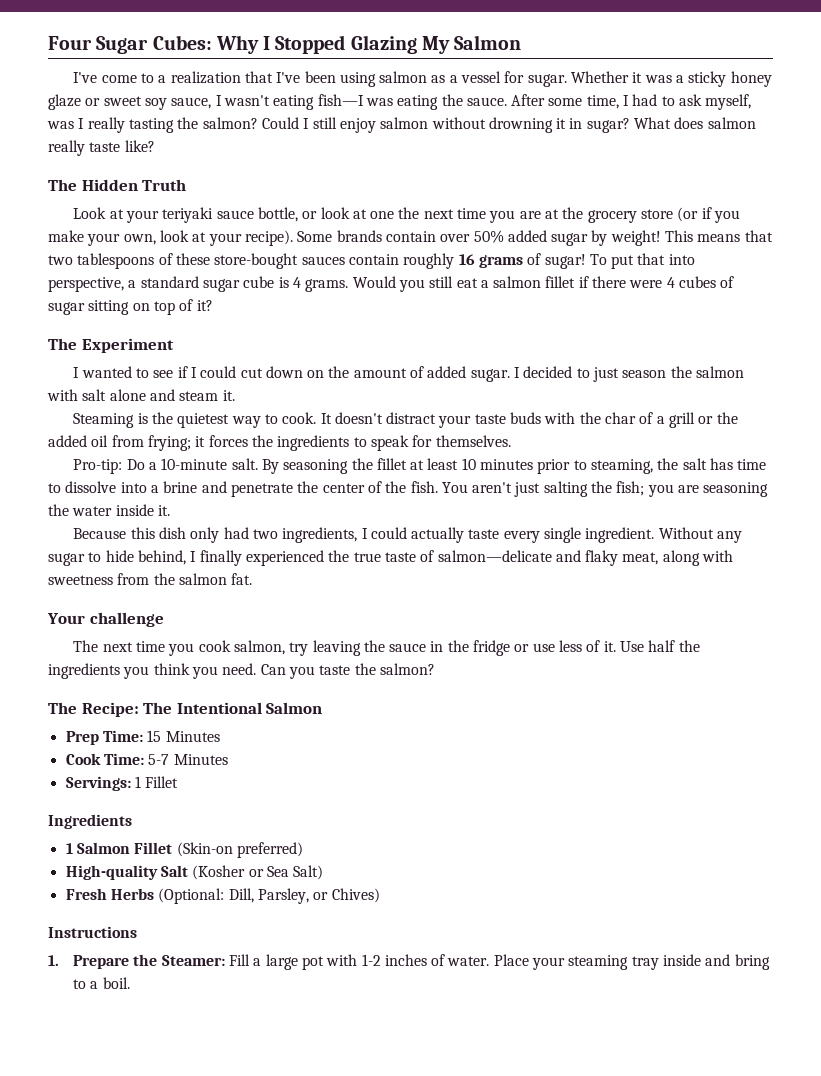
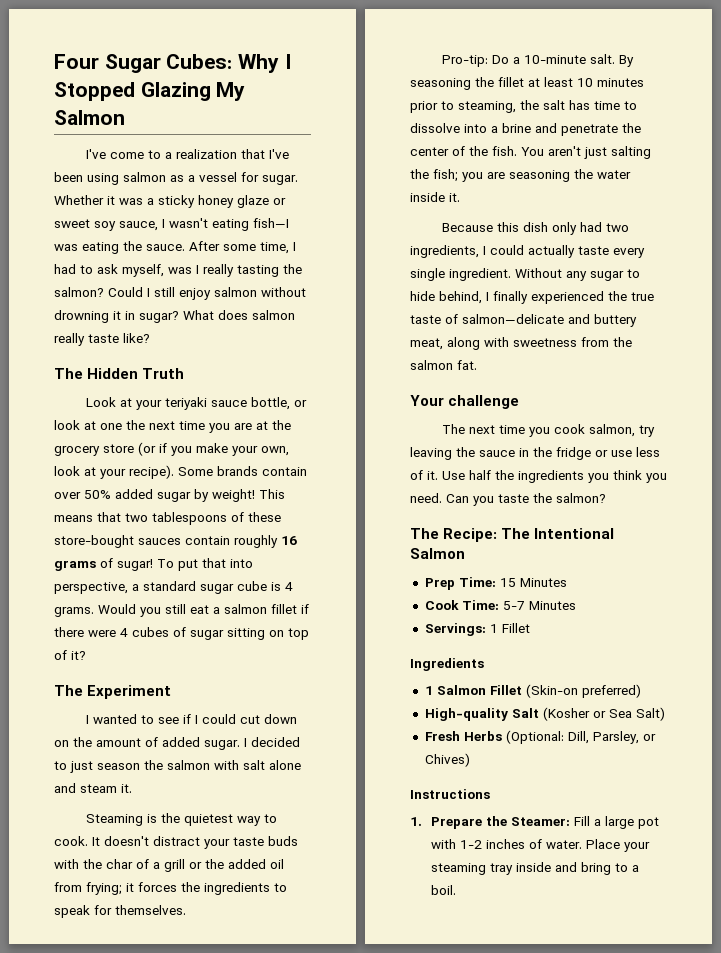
- Without any sugar to hide behind, I finally experienced the true taste of salmon—delicate and flaky meat, along with sweetness from the salmon fat.
+ Without any sugar to hide behind, I finally experienced the true taste of salmon—delicate and buttery meat, along with sweetness from the salmon fat.

